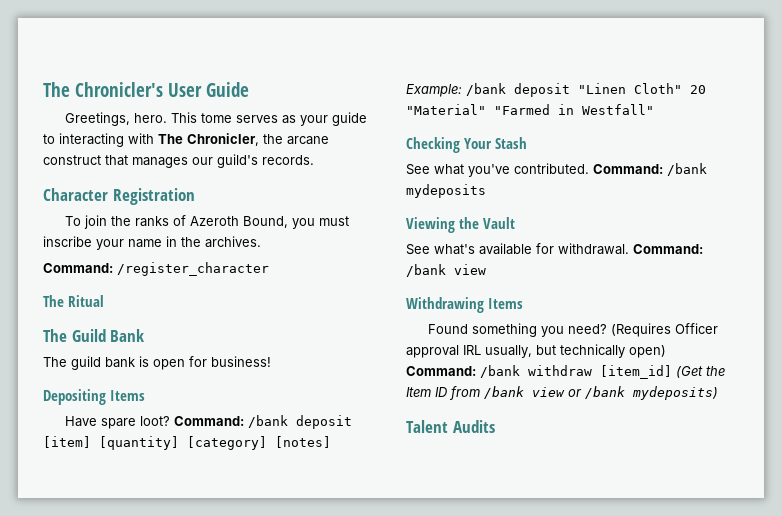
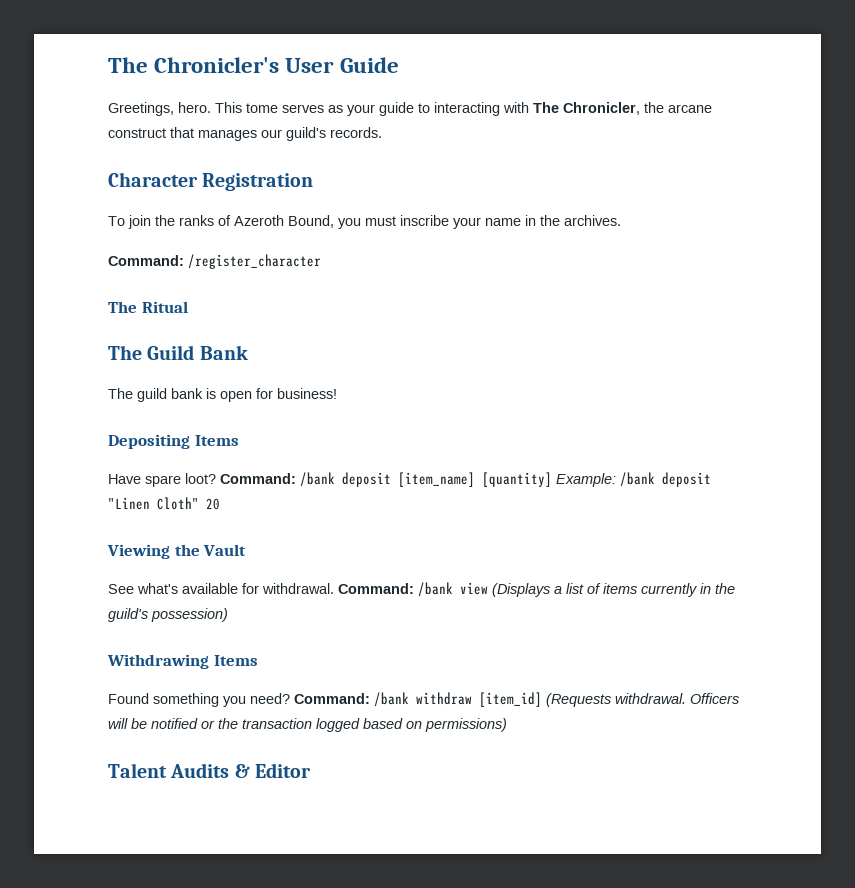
- Command: /bank deposit [item] [quantity] [category] [notes] Example: /bank deposit "Linen Cloth" 20 "Material" "Farmed in Westfall"
- Checking Your Stash
- See what you've contributed. Command: /bank mydeposits
+ Command: /bank deposit [item_name] [quantity] Example: /bank deposit "Linen Cloth" 20
- Command: /bank view
+ Command: /bank view (Displays a list of items currently in the guild's possession)
- (Requires Officer approval IRL usually, but technically open) Command: /bank withdraw [item_id] (Get the Item ID from /bank view or /bank mydeposits)
+ Command: /bank withdraw [item_id] (Requests withdrawal. Officers will be notified or the transaction logged based on permissions)
- Talent Audits
+ Talent Audits & Editor

